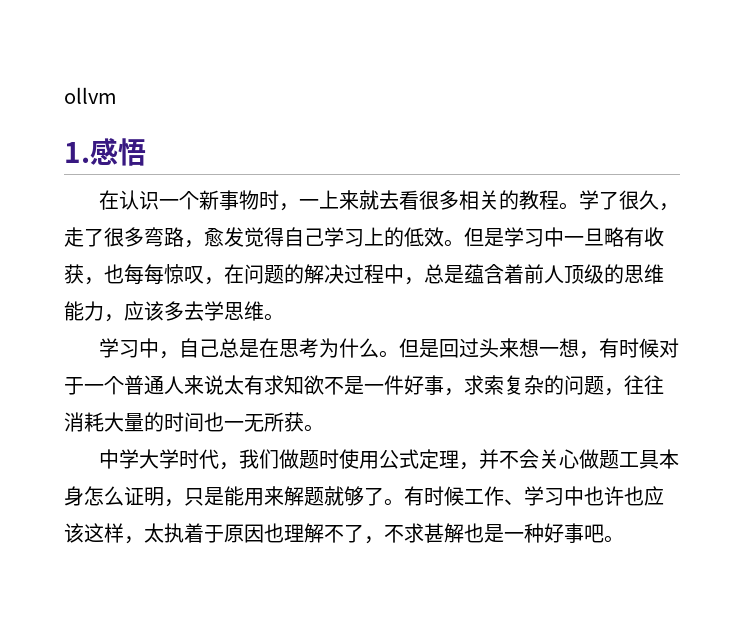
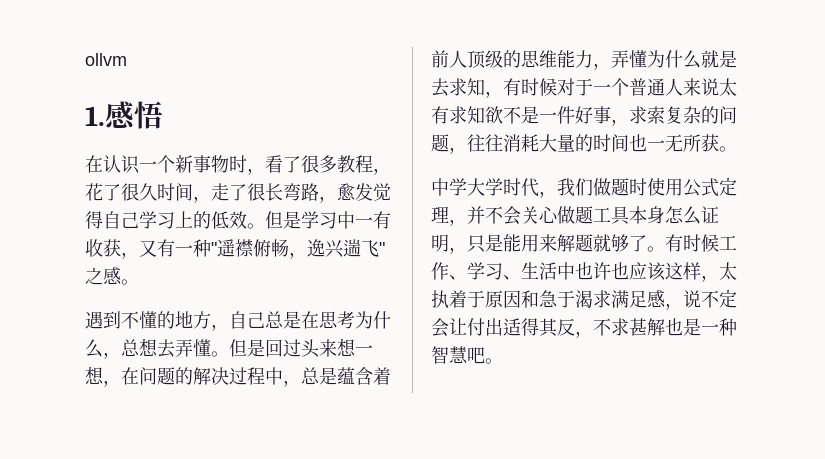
- 在认识一个新事物时，一上来就去看很多相关的教程。学了很久，走了很多弯路，愈发觉得自己学习上的低效。
+ 在认识一个新事物时，看了很多教程，花了很久时间，走了很长弯路，愈发觉得自己学习上的低效。
- 但是学习中一旦略有收获，也每每惊叹，在问题的解决过程中，总是蕴含着前人顶级的思维能力，应该多去学思维。
- 学习中，自己总是在思考为什么。但是回过头来想一想，有时候对于一个普通人来说太有求知欲不是一件好事，求索复杂的问题，往往消耗大量的时间也一无所获。
+ 但是学习中一有收获，又有一种"遥襟俯畅，逸兴遄飞"之感。
+ 遇到不懂的地方，自己总是在思考为什么，总想去弄懂。但是回过头来想一想，在问题的解决过程中，总是蕴含着前人顶级的思维能力，弄懂为什么就是去求知，有时候对于一个普通人来说太有求知欲不是一件好事，求索复杂的问题，往往消耗大量的时间也一无所获。
- 有时候工作、学习中也许也应该这样，太执着于原因也理解不了，不求甚解也是一种好事吧。
+ 有时候工作、学习、生活中也许也应该这样，太执着于原因和急于渴求满足感，说不定会让付出适得其反，不求甚解也是一种智慧吧。

